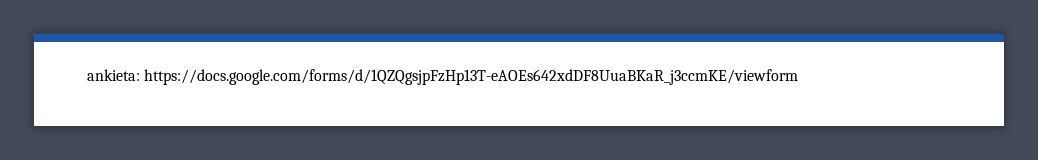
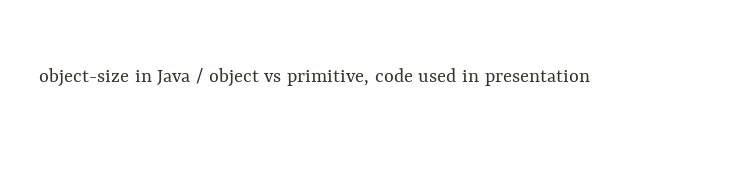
- ankieta: https://docs.google.com/forms/d/1QZQgsjpFzHp13T-eAOEs642xdDF8UuaBKaR_j3ccmKE/viewform
+ object-size in Java / object vs primitive, code used in presentation

